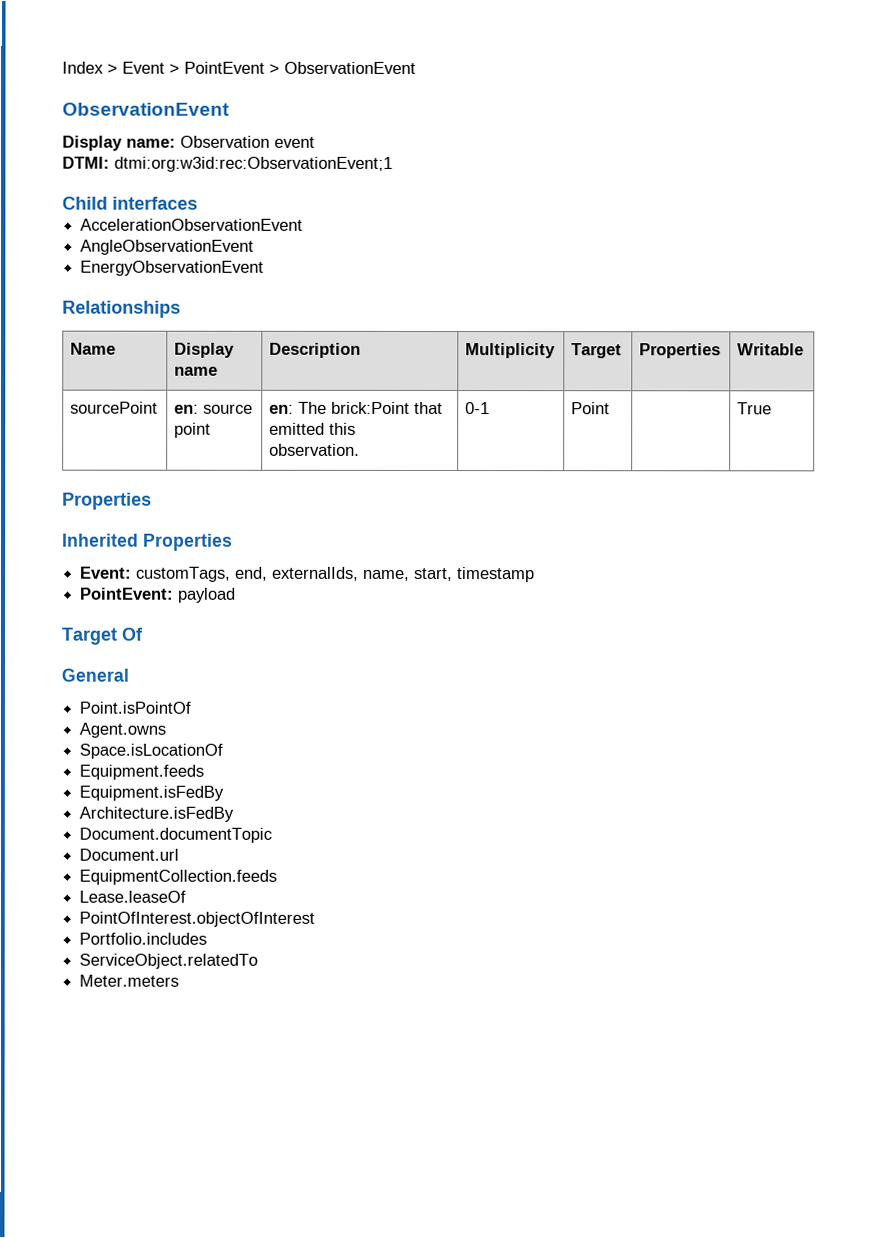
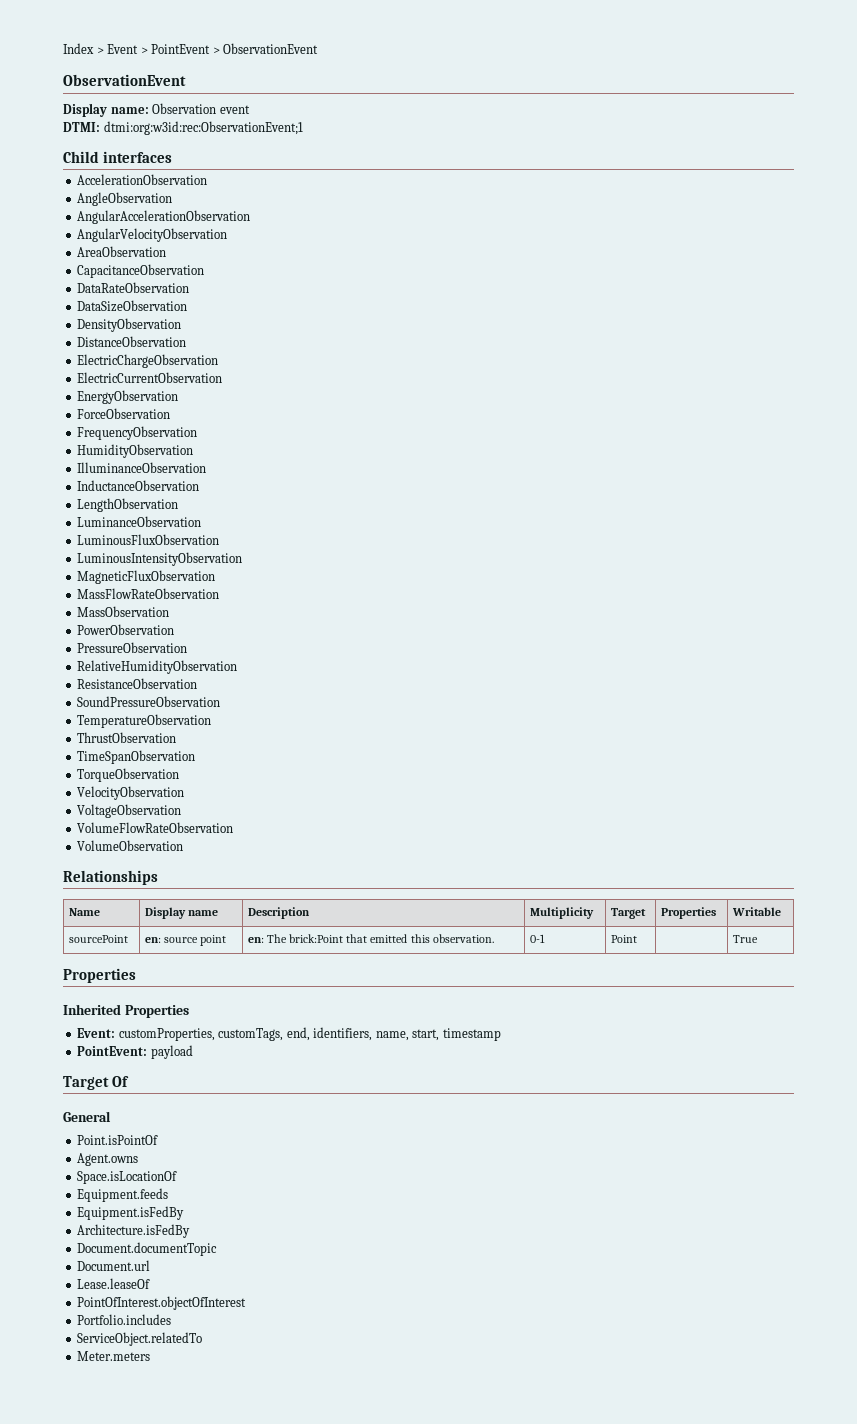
- AccelerationObservationEvent
- AngleObservationEvent
- EnergyObservationEvent
+ AccelerationObservation
+ AngleObservation
+ AngularAccelerationObservation
+ AngularVelocityObservation
+ AreaObservation
+ CapacitanceObservation
+ DataRateObservation
+ DataSizeObservation
+ DensityObservation
+ DistanceObservation
+ ElectricChargeObservation
+ ElectricCurrentObservation
+ EnergyObservation
+ ForceObservation
+ FrequencyObservation
+ HumidityObservation
+ IlluminanceObservation
+ InductanceObservation
+ LengthObservation
+ LuminanceObservation
+ LuminousFluxObservation
+ LuminousIntensityObservation
+ MagneticFluxObservation
+ MassFlowRateObservation
+ MassObservation
+ PowerObservation
+ PressureObservation
+ RelativeHumidityObservation
+ ResistanceObservation
+ SoundPressureObservation
+ TemperatureObservation
+ ThrustObservation
+ TimeSpanObservation
+ TorqueObservation
+ VelocityObservation
+ VoltageObservation
+ VolumeFlowRateObservation
+ VolumeObservation
- Event: customTags, end, externalIds, name, start, timestamp
+ Event: customProperties, customTags, end, identifiers, name, start, timestamp
- EquipmentCollection.feeds

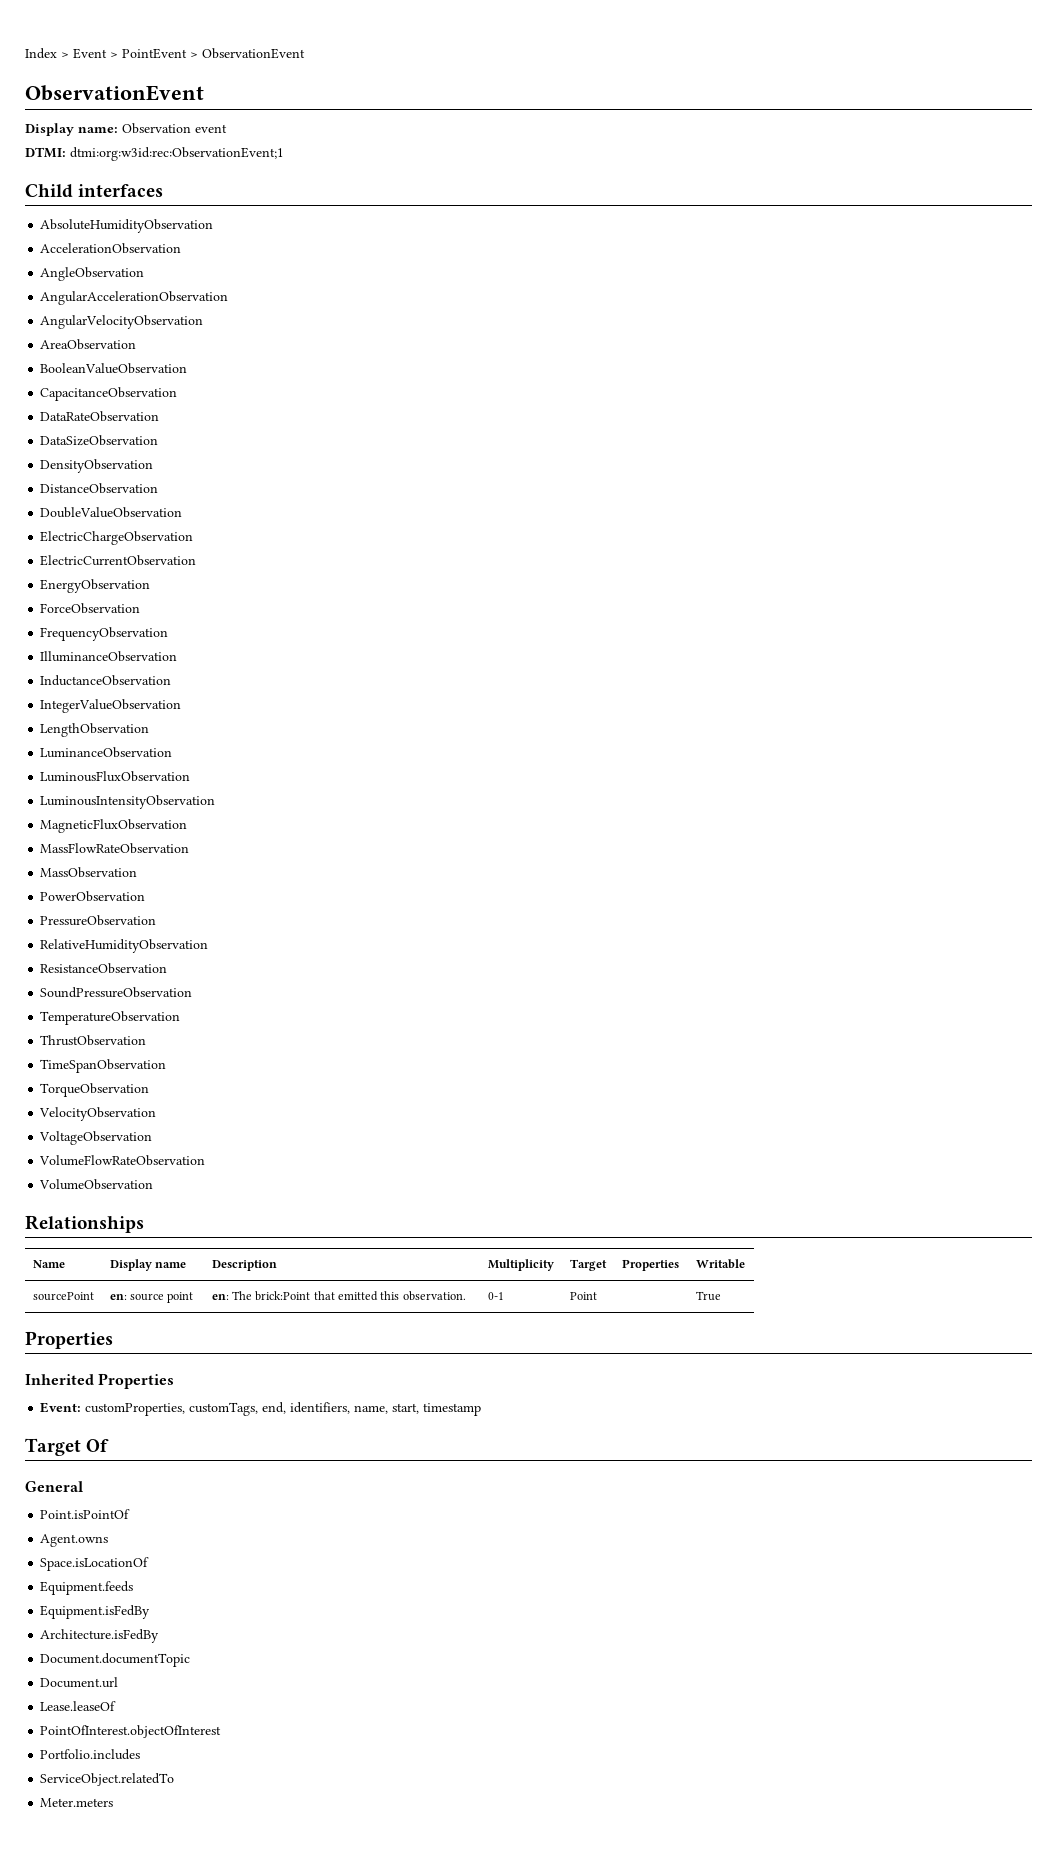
+ AbsoluteHumidityObservation
+ BooleanValueObservation
+ DoubleValueObservation
- HumidityObservation
+ IntegerValueObservation
- PointEvent: payload

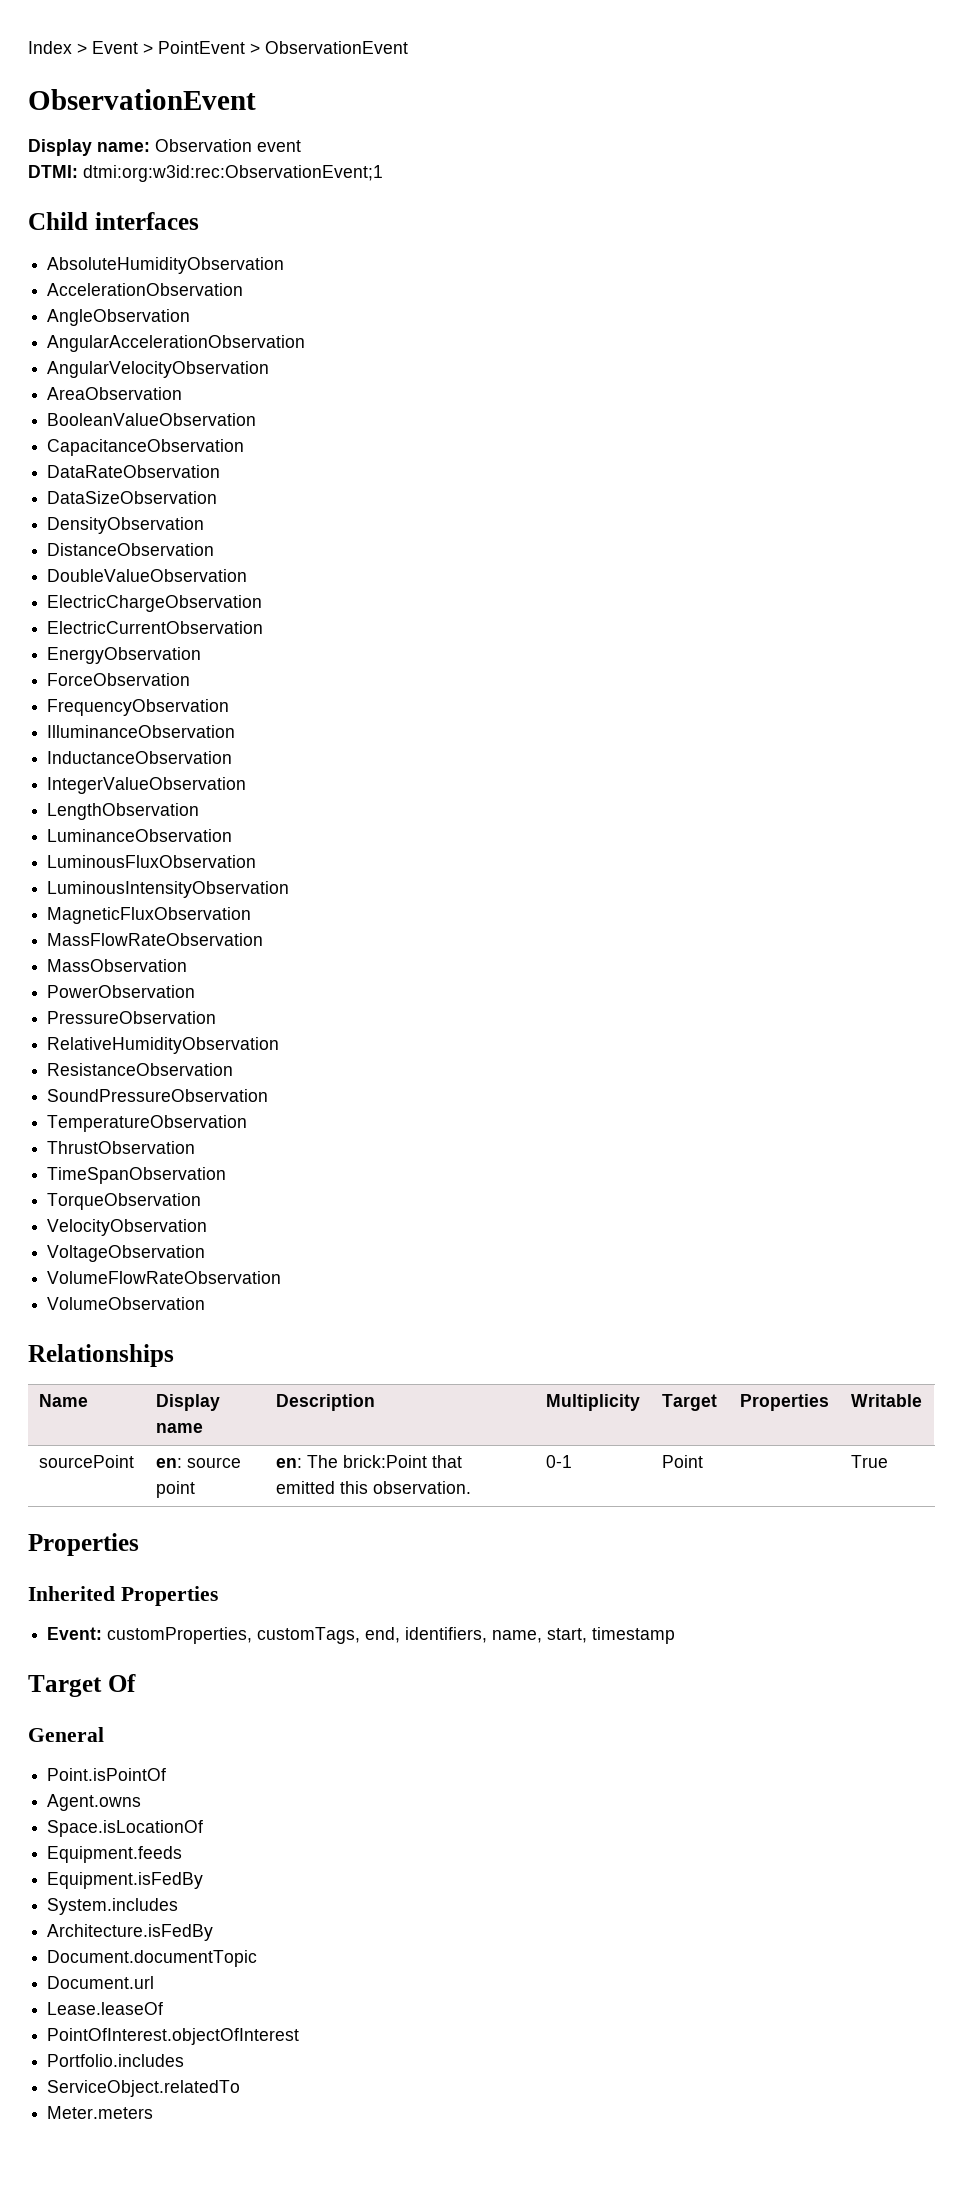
+ System.includes

